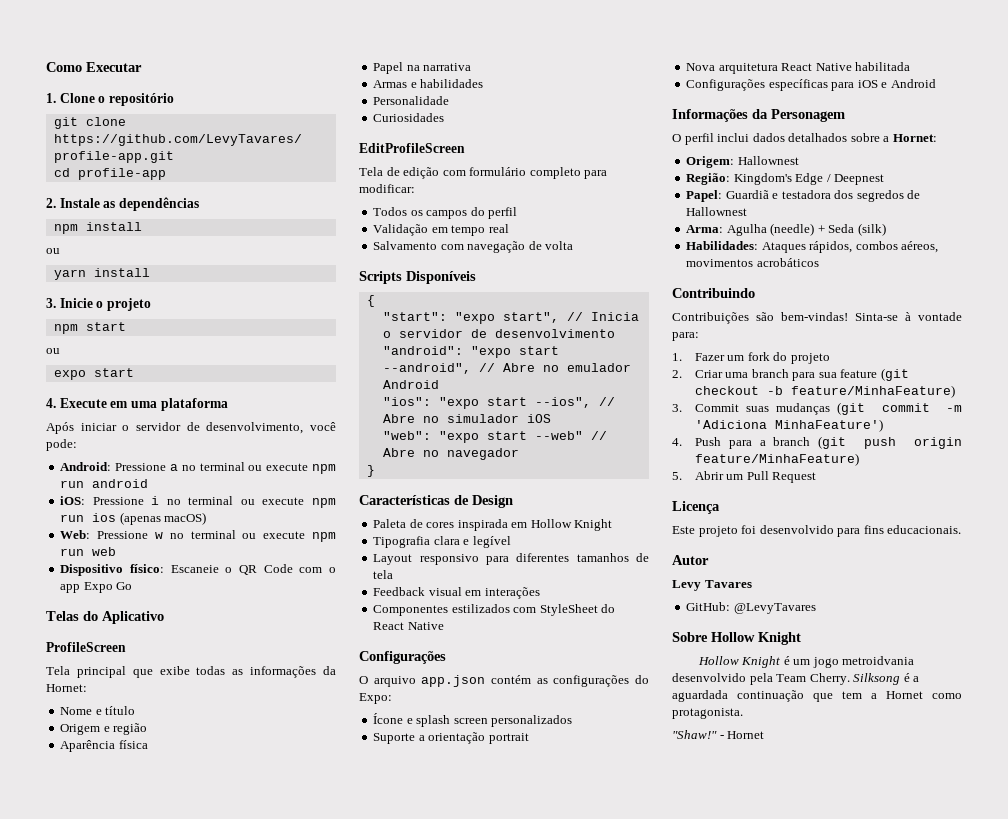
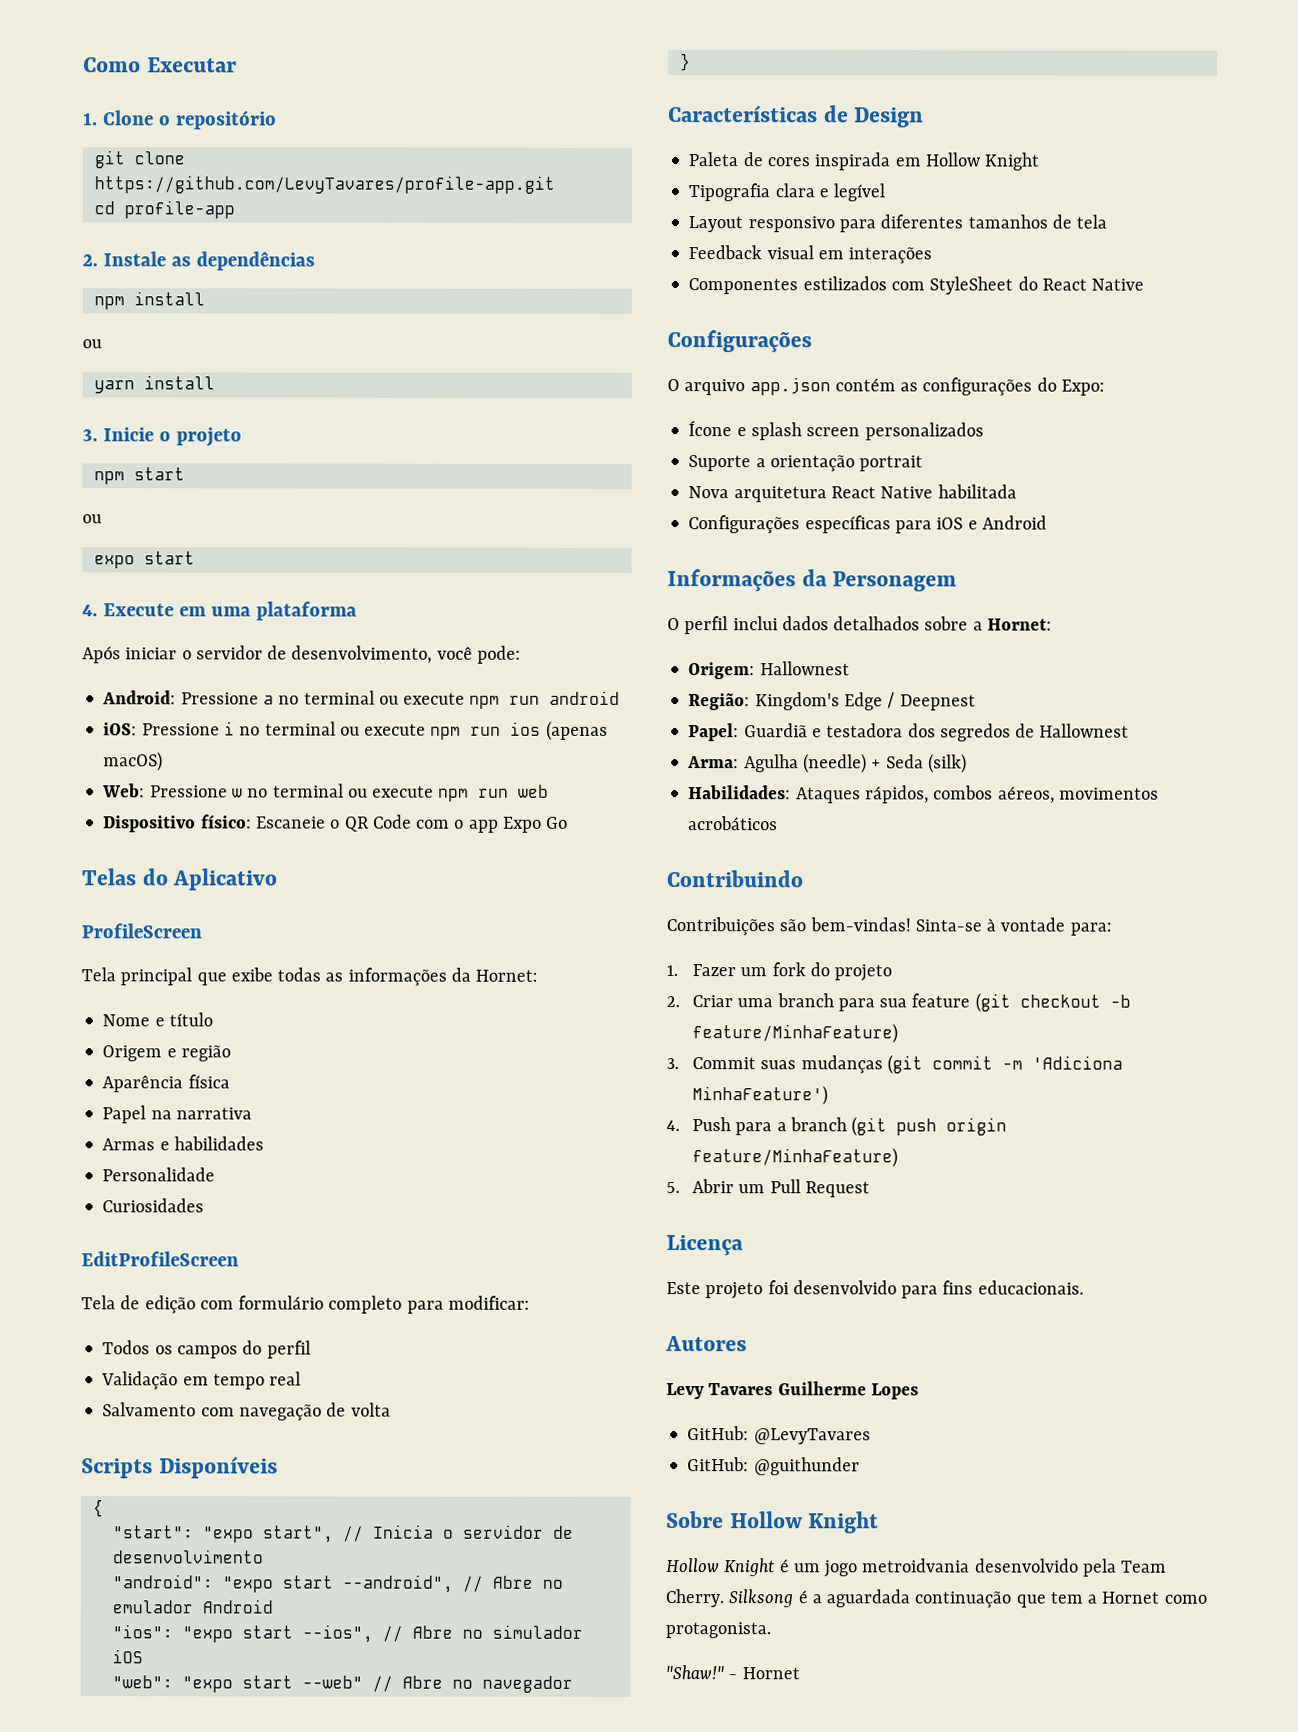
- Autor
+ Autores
- Levy Tavares
+ Levy Tavares Guilherme Lopes
+ GitHub: @guithunder

